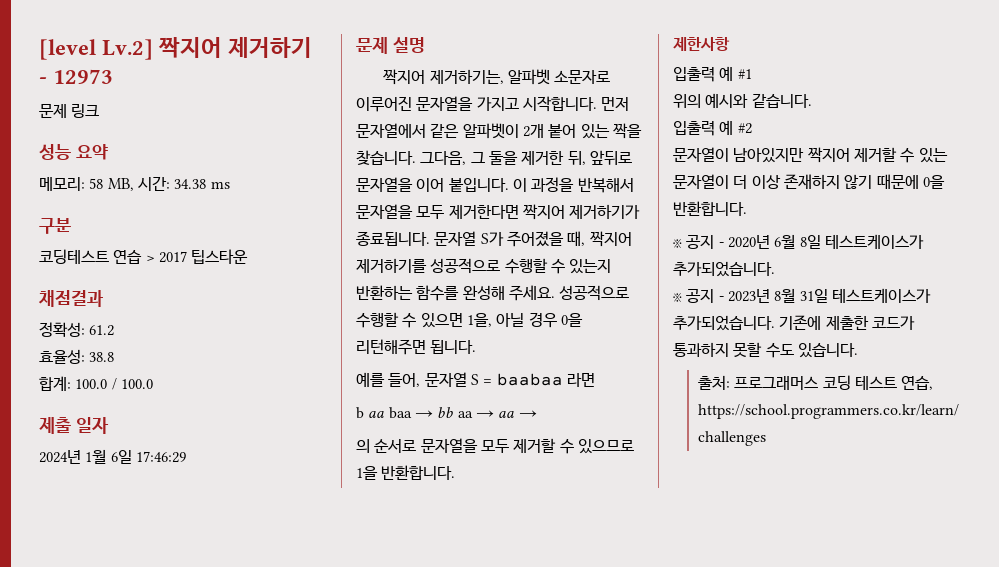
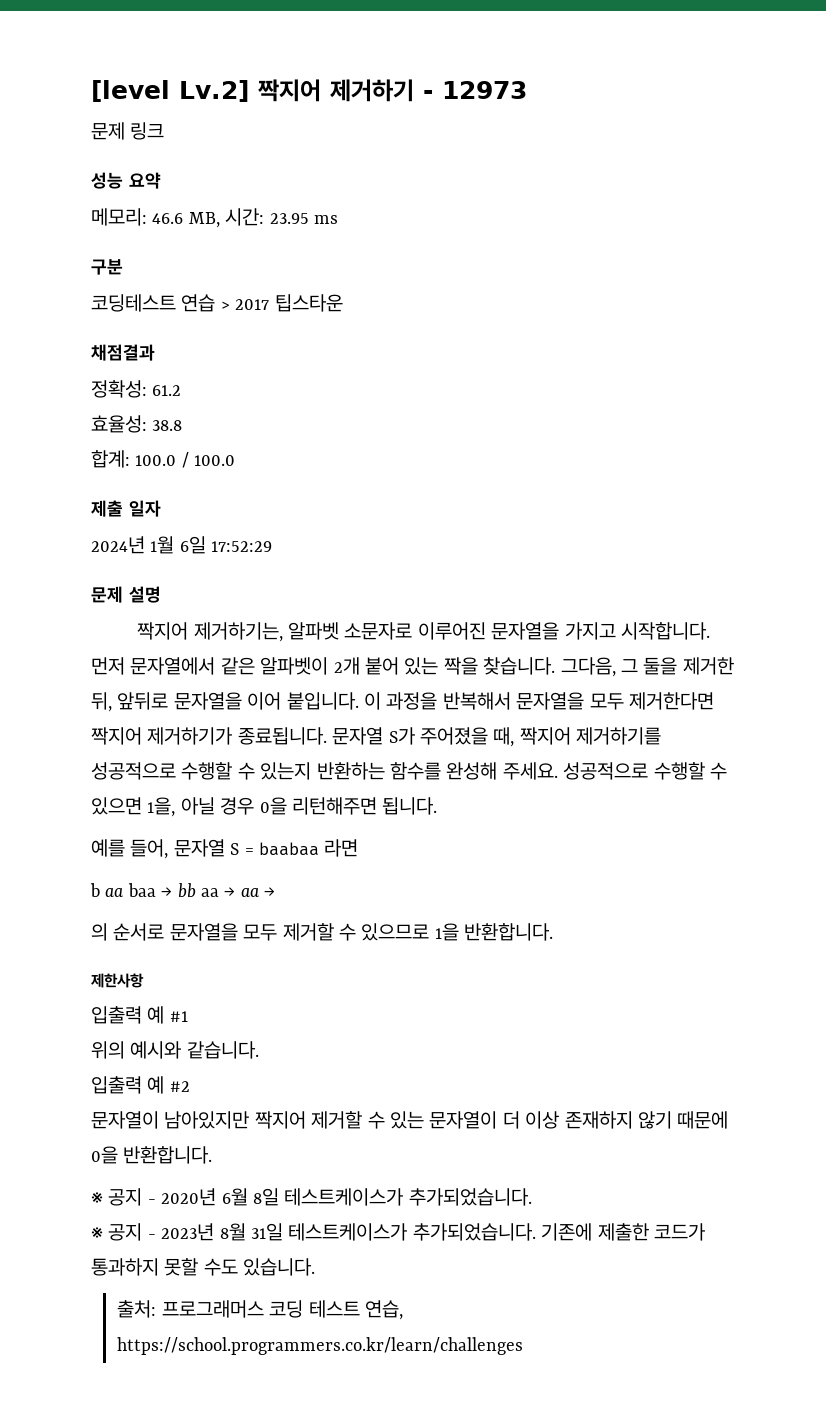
- 메모리: 58 MB, 시간: 34.38 ms
+ 메모리: 46.6 MB, 시간: 23.95 ms
- 2024년 1월 6일 17:46:29
+ 2024년 1월 6일 17:52:29

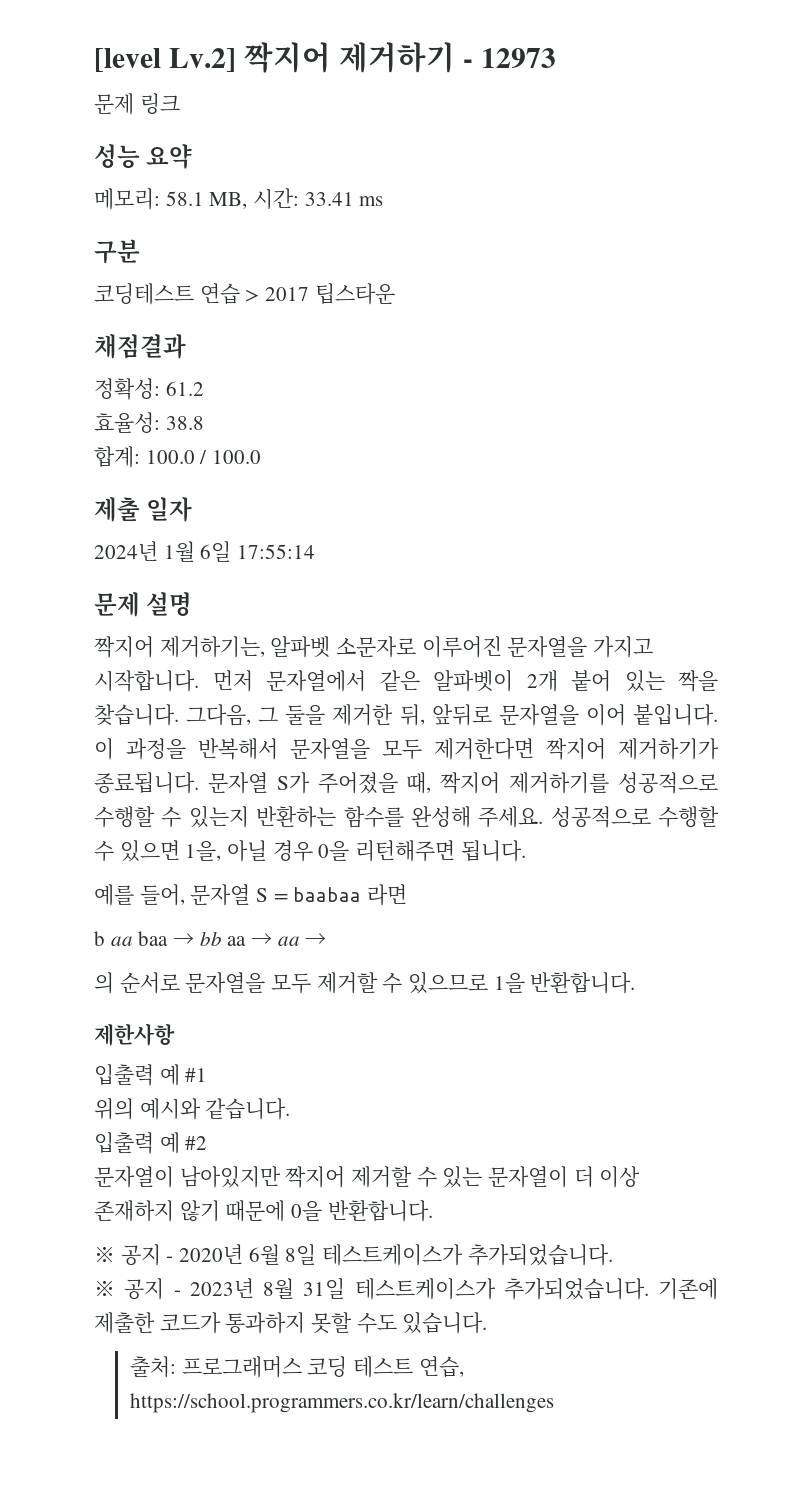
- 메모리: 46.6 MB, 시간: 23.95 ms
+ 메모리: 58.1 MB, 시간: 33.41 ms
- 2024년 1월 6일 17:52:29
+ 2024년 1월 6일 17:55:14

